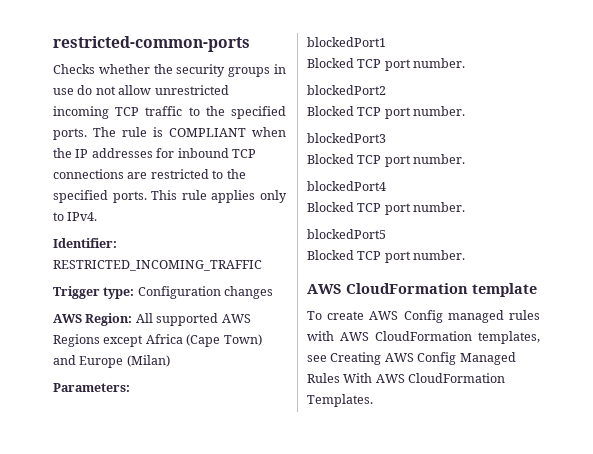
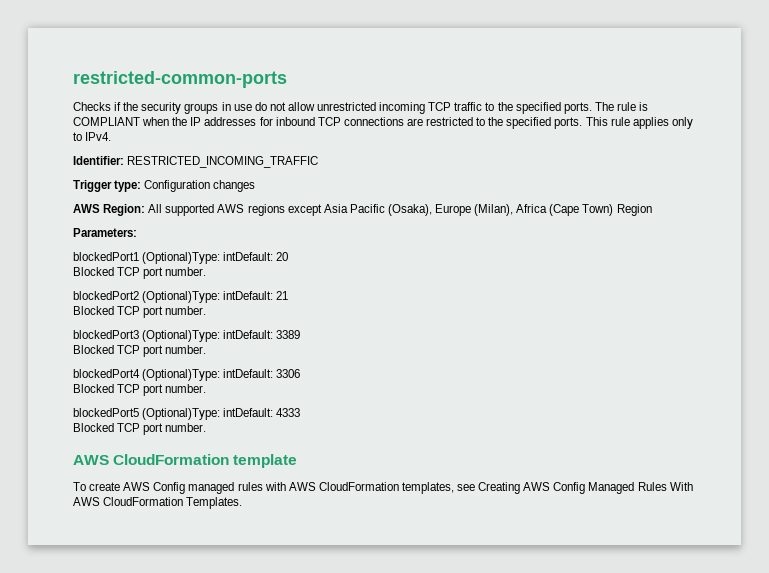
- Checks whether the security groups in use do not allow unrestricted incoming TCP traffic to the specified ports.
+ Checks if the security groups in use do not allow unrestricted incoming TCP traffic to the specified ports.
- AWS Region: All supported AWS Regions except Africa (Cape Town) and Europe (Milan)
+ AWS Region: All supported AWS regions except Asia Pacific (Osaka), Europe (Milan), Africa (Cape Town) Region
- blockedPort1
+ blockedPort1 (Optional)Type: intDefault: 20
- blockedPort2
+ blockedPort2 (Optional)Type: intDefault: 21
- blockedPort3
+ blockedPort3 (Optional)Type: intDefault: 3389
- blockedPort4
+ blockedPort4 (Optional)Type: intDefault: 3306
- blockedPort5
+ blockedPort5 (Optional)Type: intDefault: 4333

